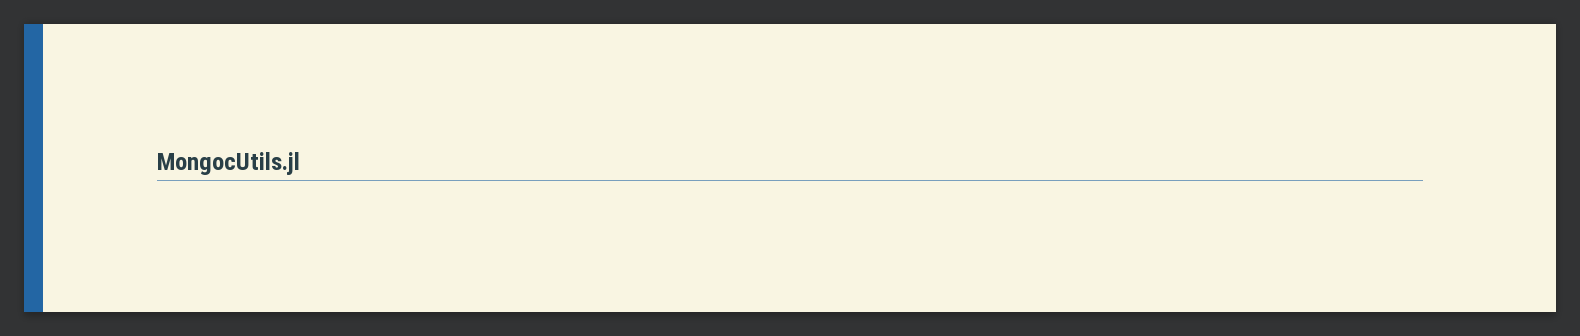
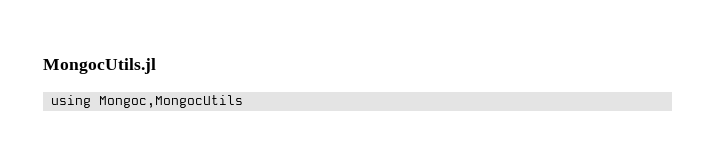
+ using Mongoc,MongocUtils

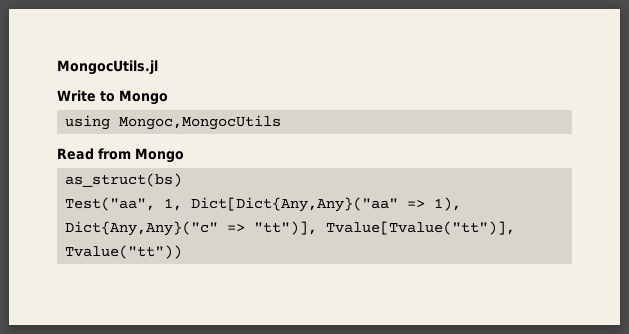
+ Write to Mongo
+ Read from Mongo
+ as_struct(bs)
+ Test("aa", 1, Dict[Dict{Any,Any}("aa" => 1), Dict{Any,Any}("c" => "tt")], Tvalue[Tvalue("tt")], Tvalue("tt"))

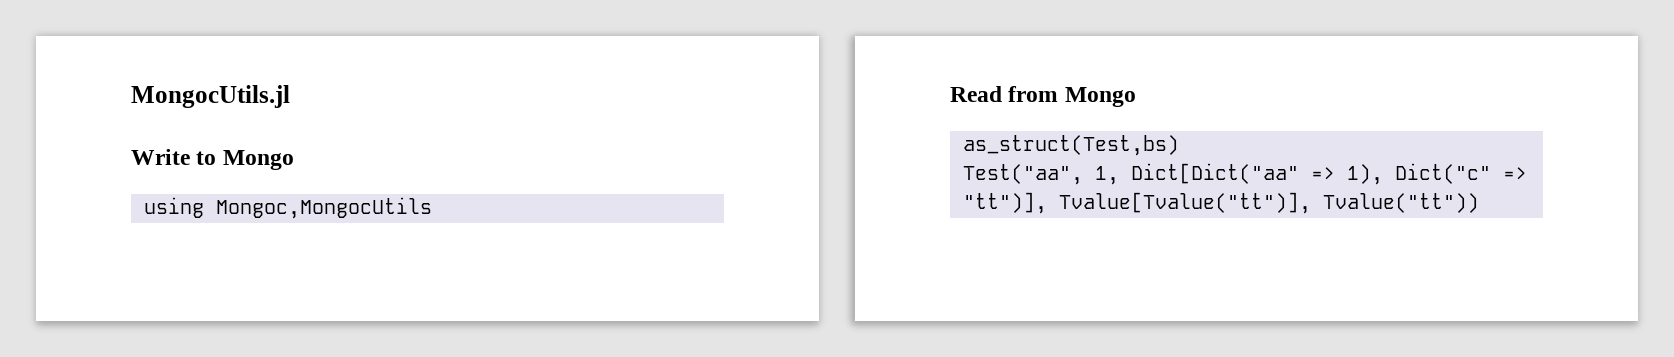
- as_struct(bs)
+ as_struct(Test,bs)
- Test("aa", 1, Dict[Dict{Any,Any}("aa" => 1), Dict{Any,Any}("c" => "tt")], Tvalue[Tvalue("tt")], Tvalue("tt"))
+ Test("aa", 1, Dict[Dict("aa" => 1), Dict("c" => "tt")], Tvalue[Tvalue("tt")], Tvalue("tt"))

